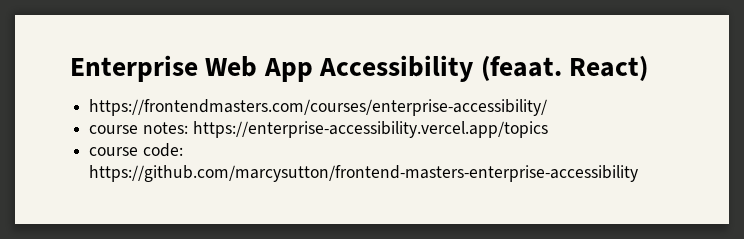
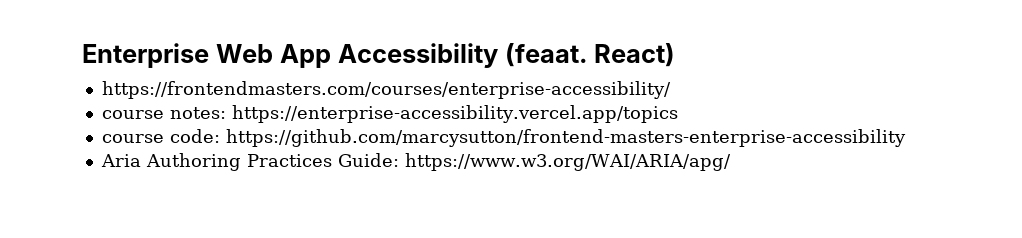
+ Aria Authoring Practices Guide: https://www.w3.org/WAI/ARIA/apg/

